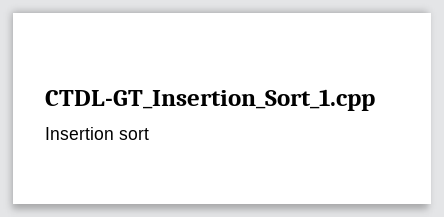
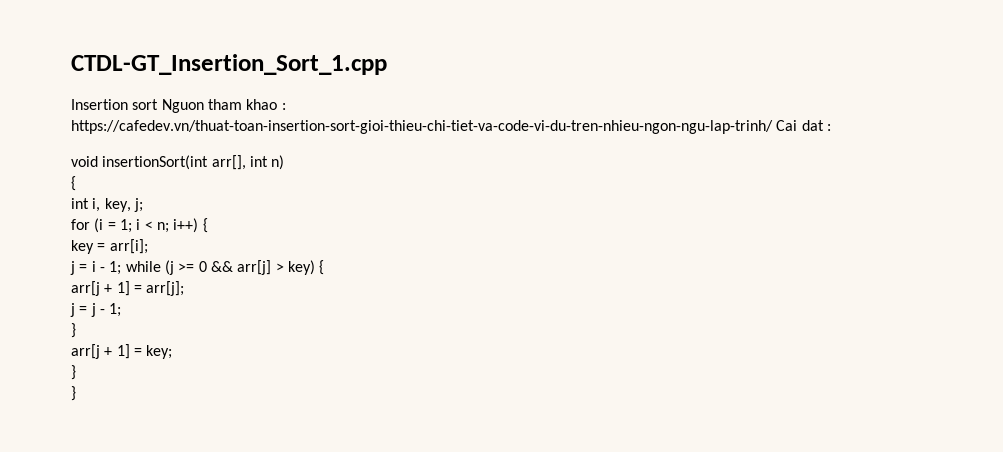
- Insertion sort
+ Insertion sort Nguon tham khao : https://cafedev.vn/thuat-toan-insertion-sort-gioi-thieu-chi-tiet-va-code-vi-du-tren-nhieu-ngon-ngu-lap-trinh/ Cai dat :
+ void insertionSort(int arr[], int n)
+ {
+ int i, key, j;
+ for (i = 1; i < n; i++) {
+ key = arr[i];
+ j = i - 1; while (j >= 0 && arr[j] > key) {
+ arr[j + 1] = arr[j];
+ j = j - 1;
+ }
+ arr[j + 1] = key;
+ }
+ }

